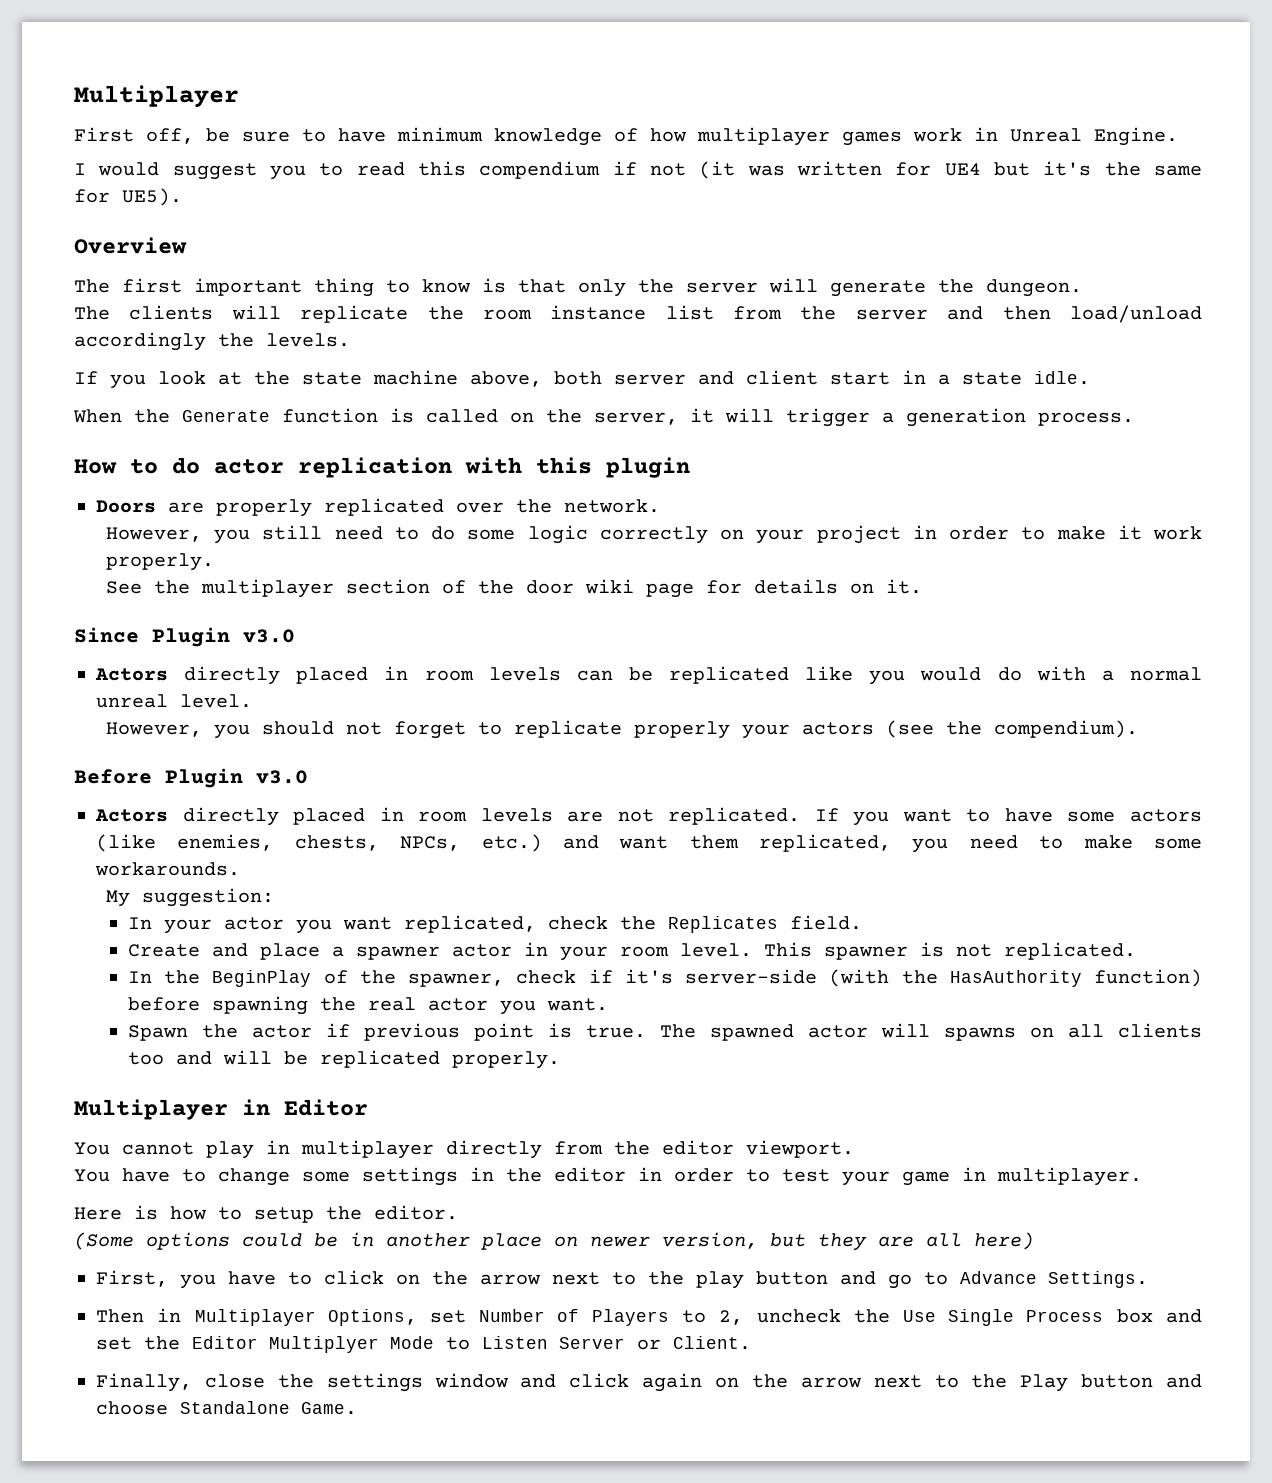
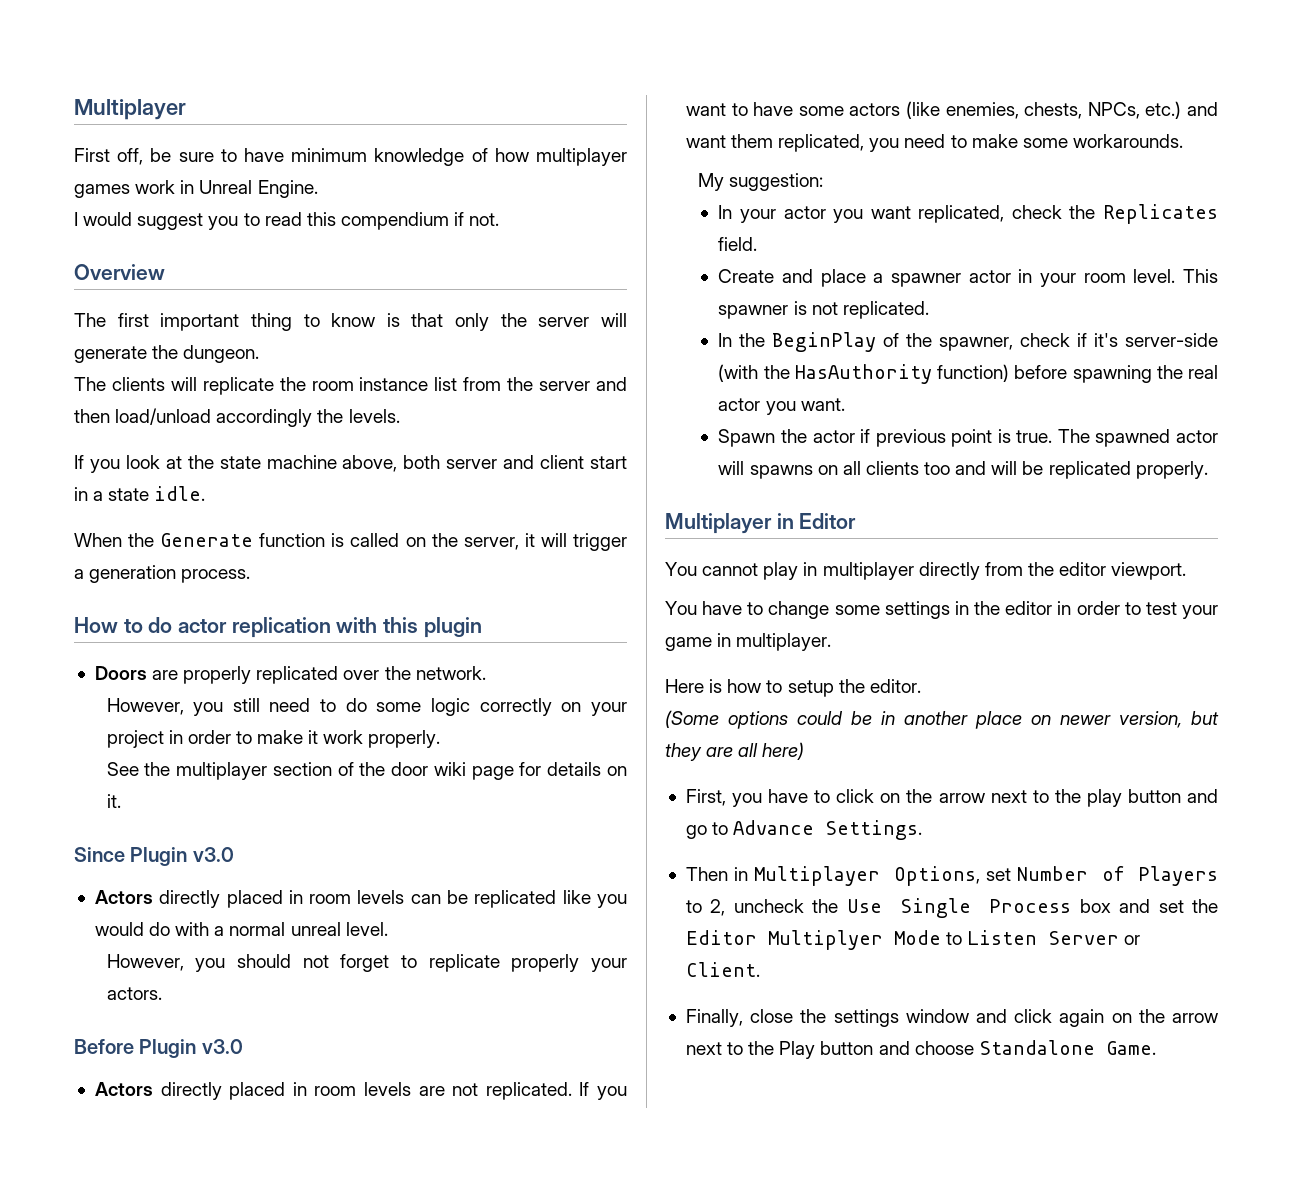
- I would suggest you to read this compendium if not (it was written for UE4 but it's the same for UE5).
+ I would suggest you to read this compendium if not.
- However, you should not forget to replicate properly your actors (see the compendium).
+ However, you should not forget to replicate properly your actors.

